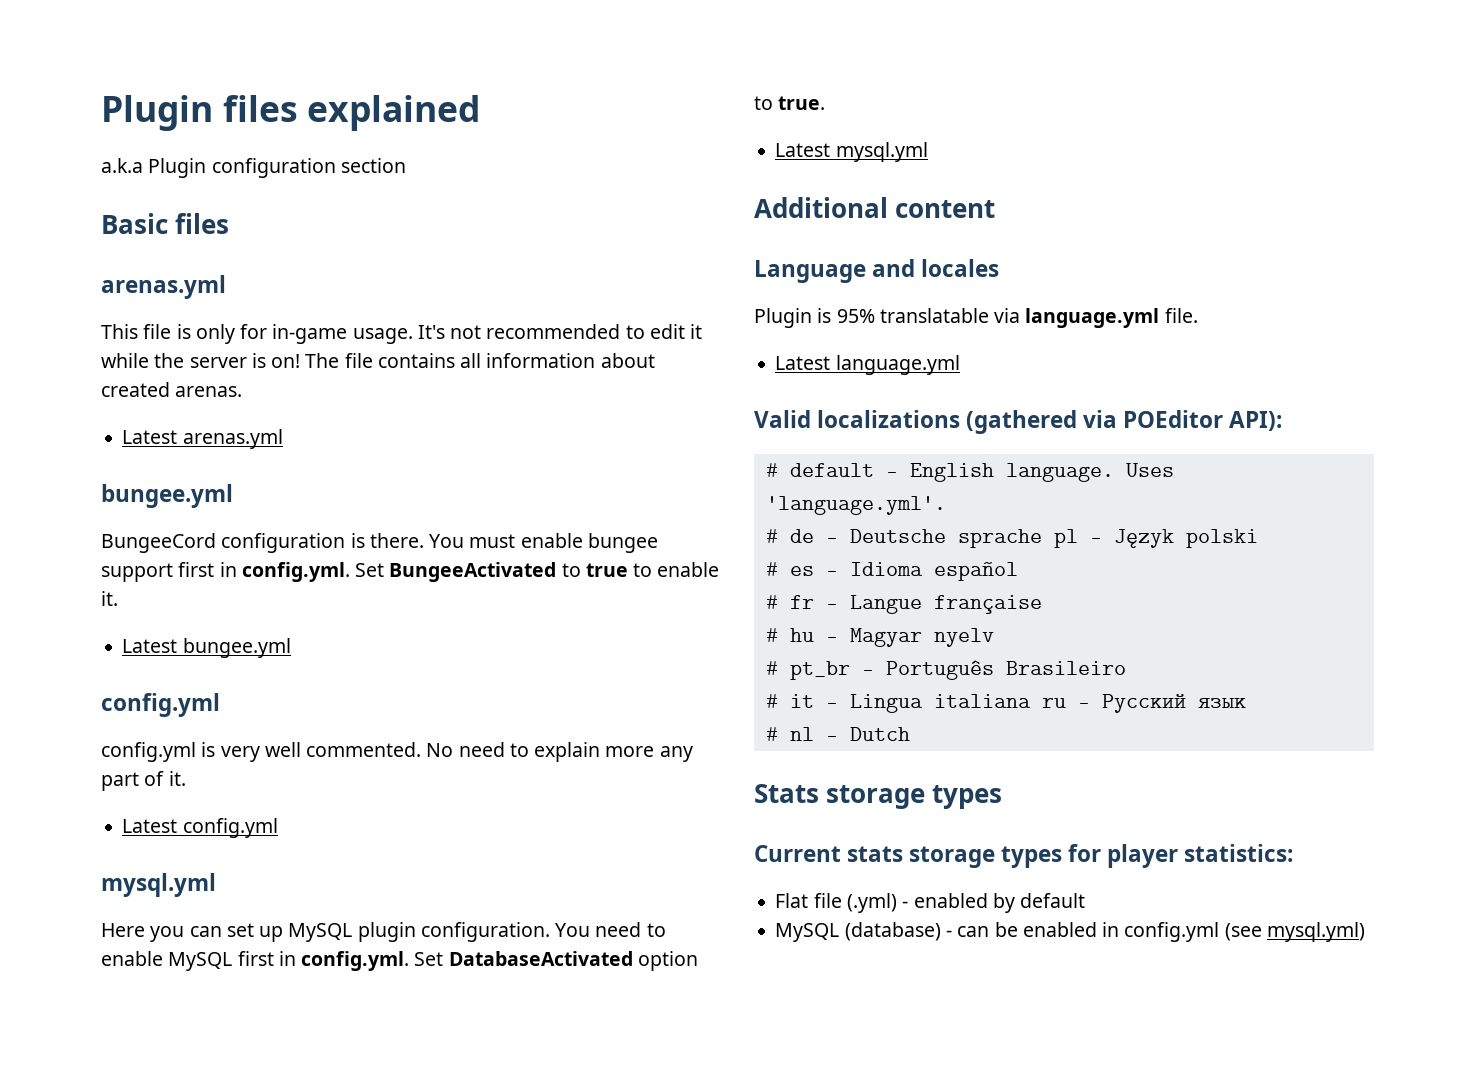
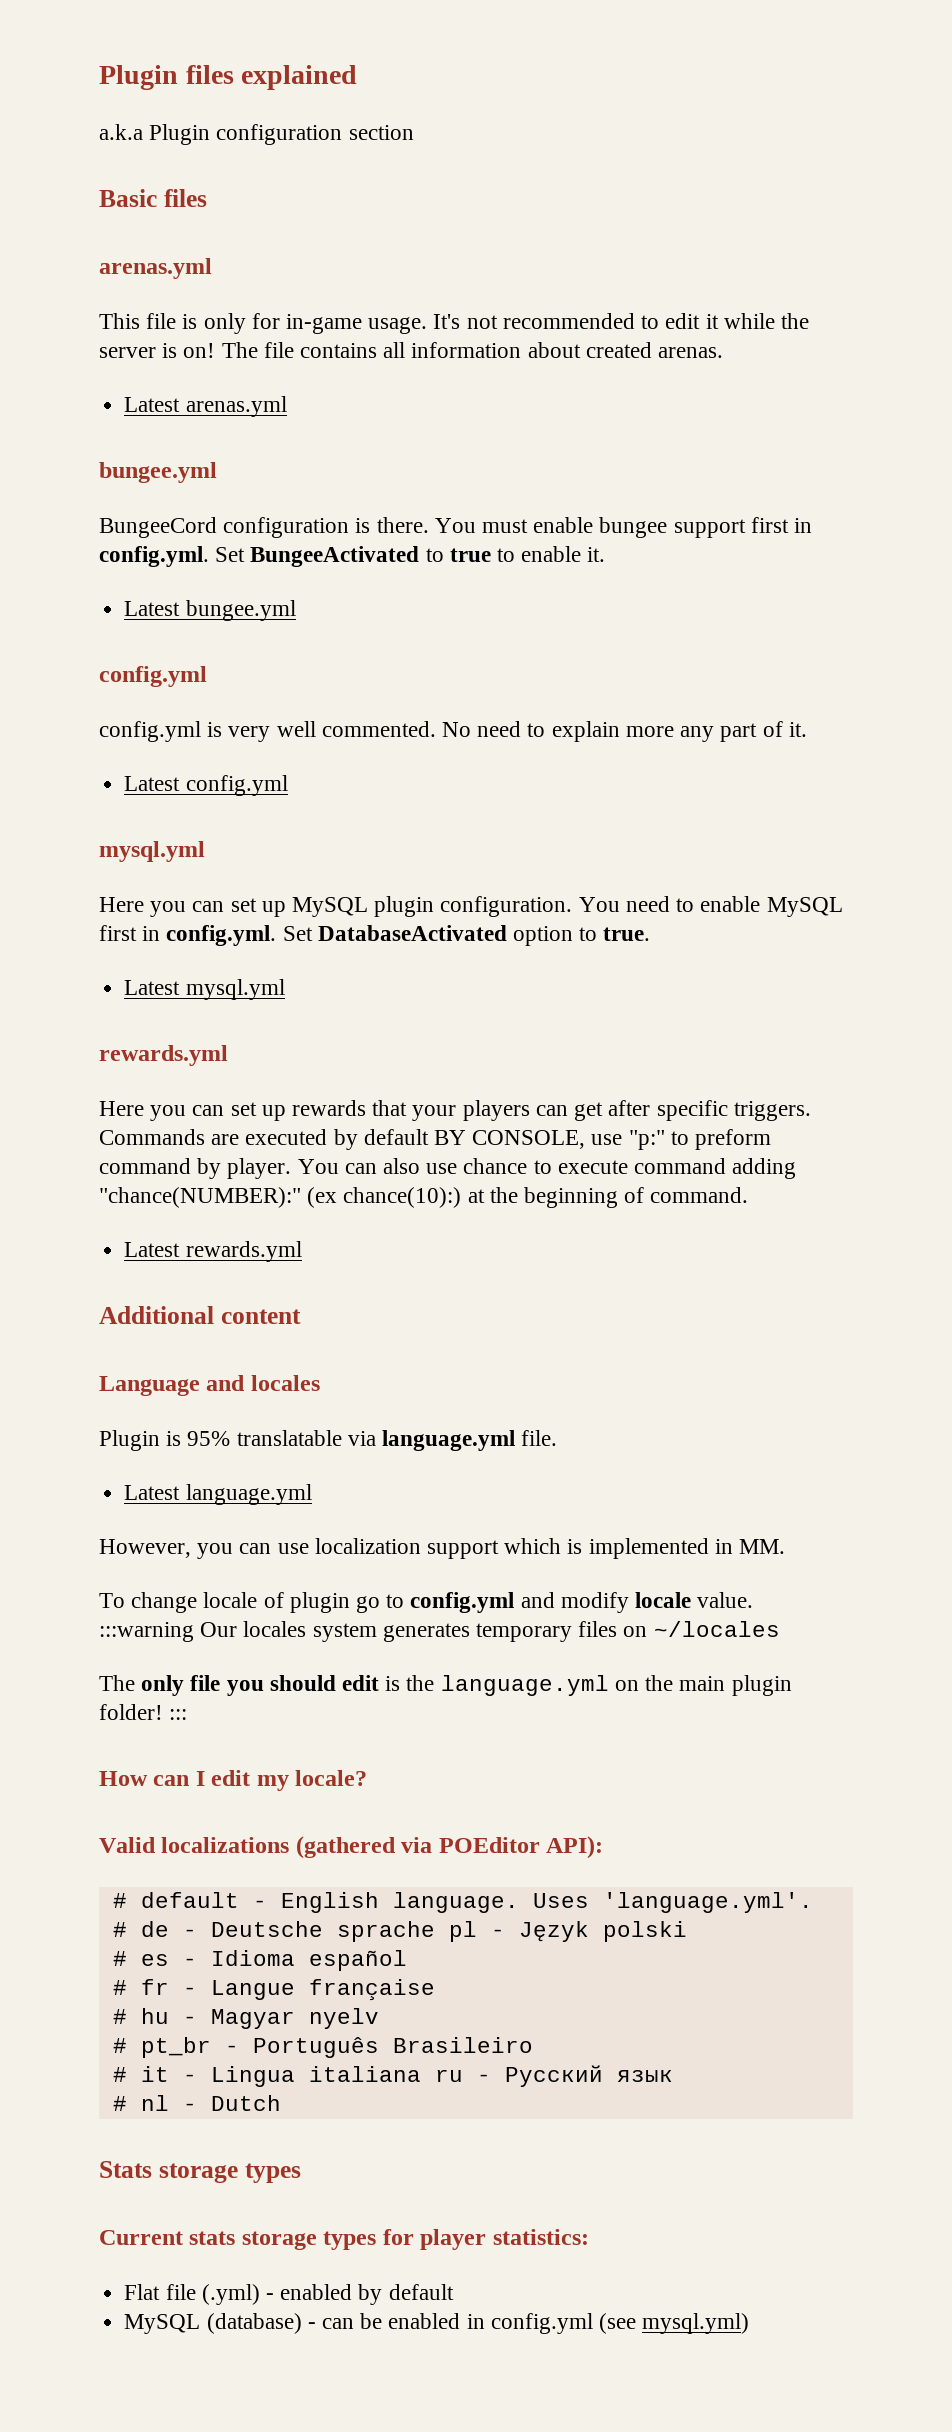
  Latest mysql.yml
+ rewards.yml
+ Here you can set up rewards that your players can get after specific triggers. Commands are executed by default BY CONSOLE, use "p:" to preform command by player. You can also use chance to execute command adding "chance(NUMBER):" (ex chance(10):) at the beginning of command.
+ Latest rewards.yml
+ However, you can use localization support which is implemented in MM.
+ To change locale of plugin go to config.yml and modify locale value. :::warning Our locales system generates temporary files on ~/locales
+ The only file you should edit is the language.yml on the main plugin folder! :::
+ How can I edit my locale?

